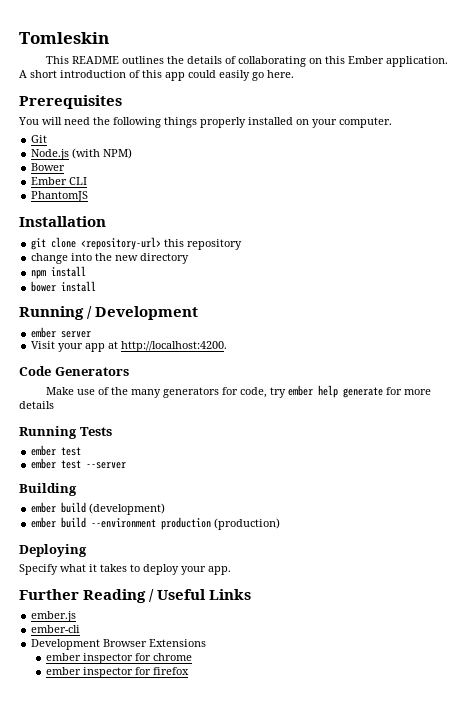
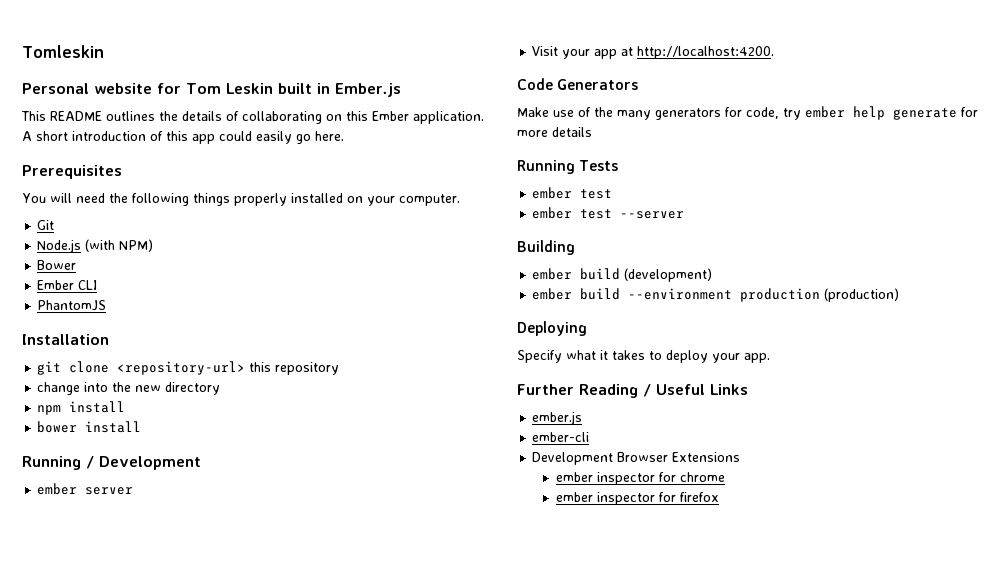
+ Personal website for Tom Leskin built in Ember.js

